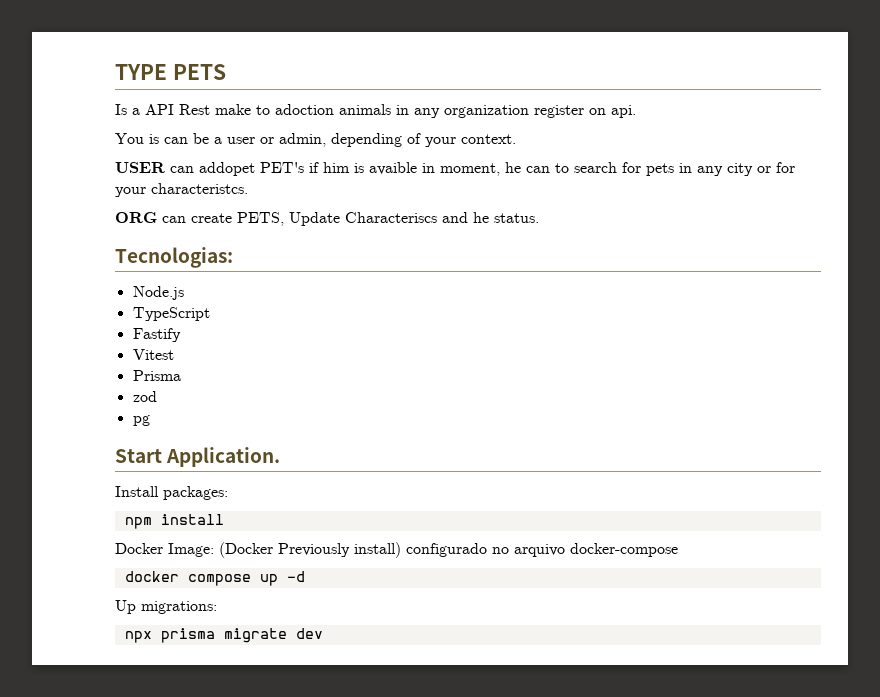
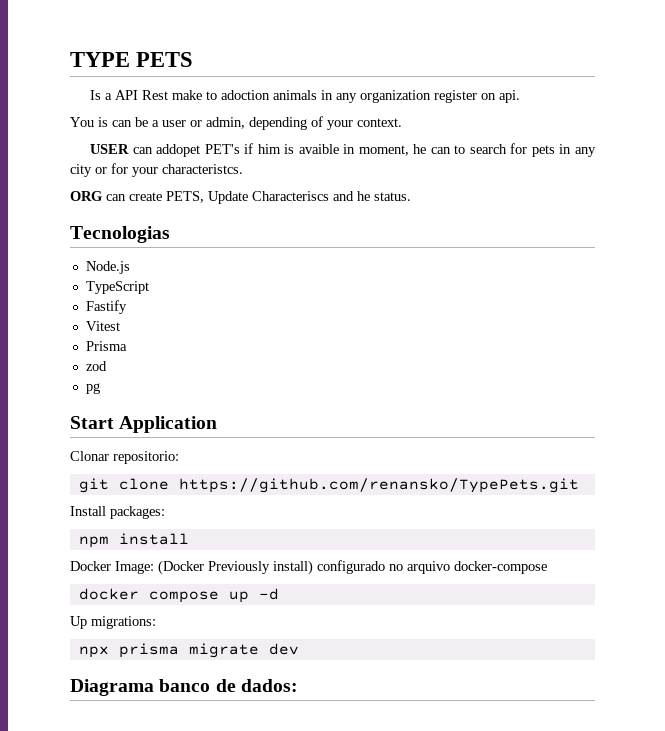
- Tecnologias:
+ Tecnologias
- Start Application.
+ Start Application
+ Clonar repositorio:
+ git clone https://github.com/renansko/TypePets.git
+ Diagrama banco de dados:

